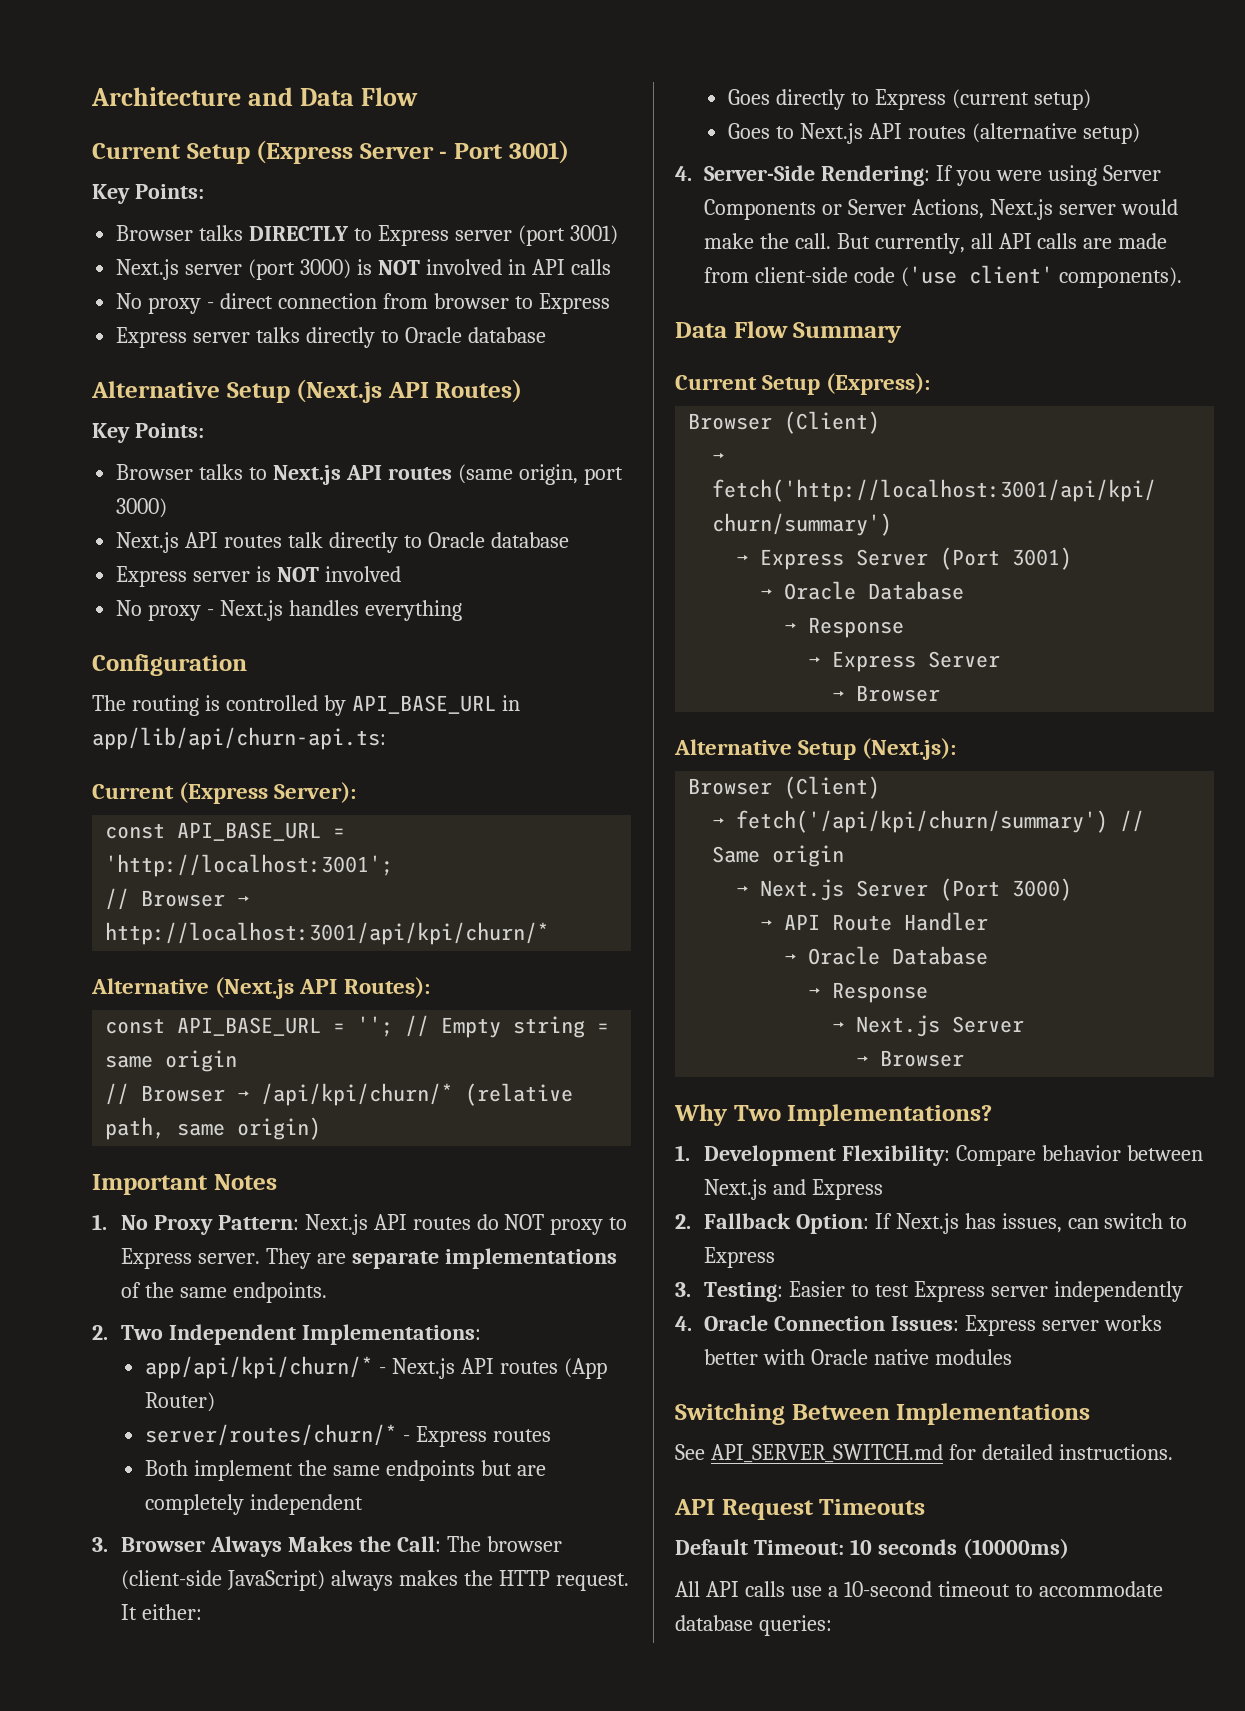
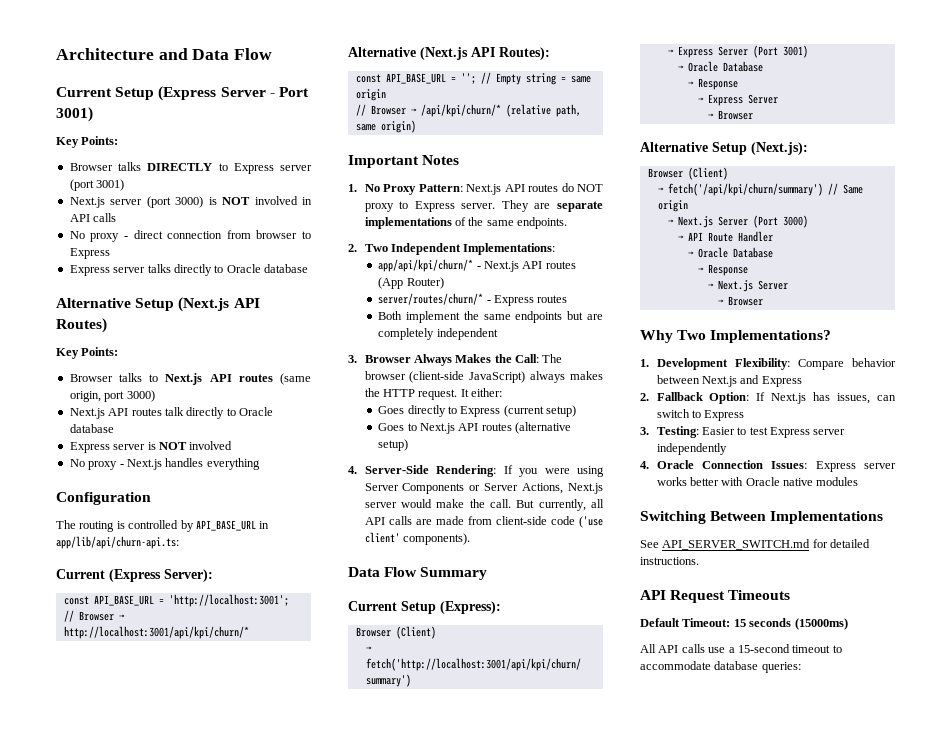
- Default Timeout: 10 seconds (10000ms)
+ Default Timeout: 15 seconds (15000ms)
- All API calls use a 10-second timeout to accommodate database queries:
+ All API calls use a 15-second timeout to accommodate database queries:

